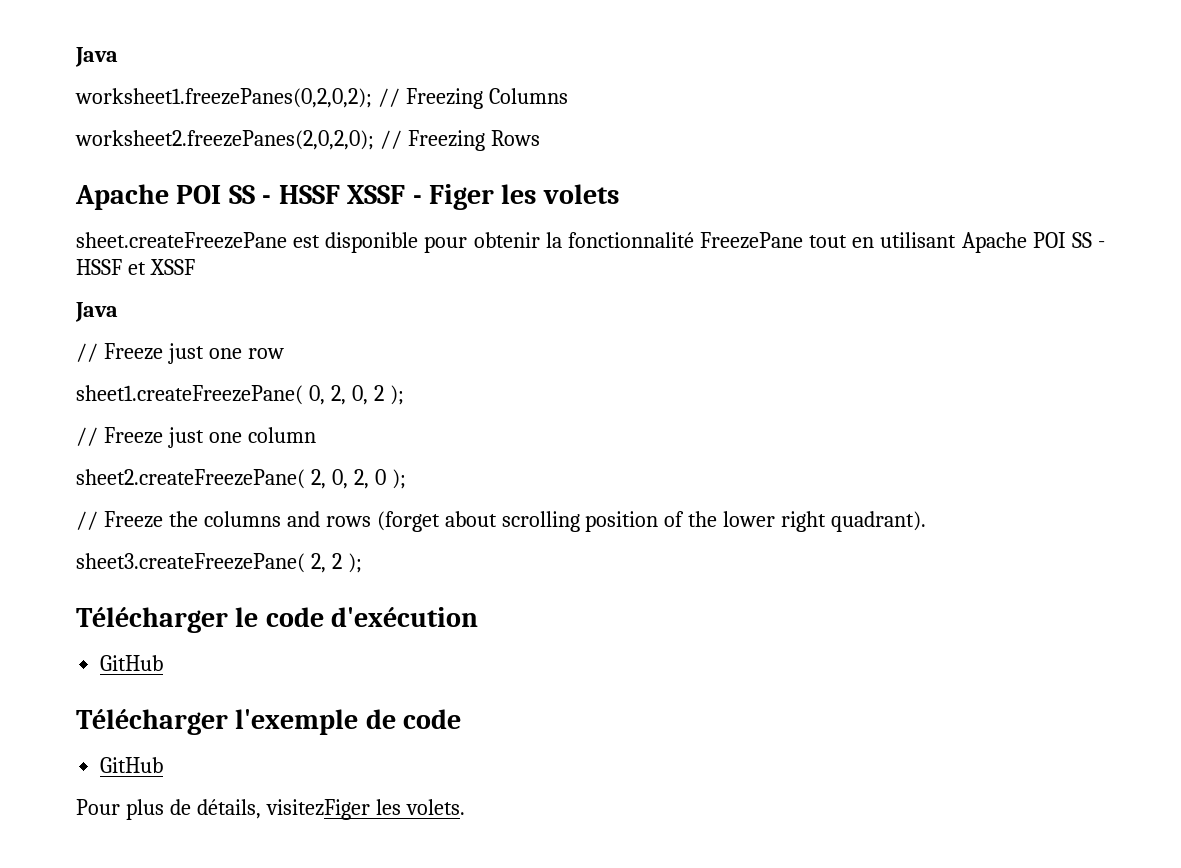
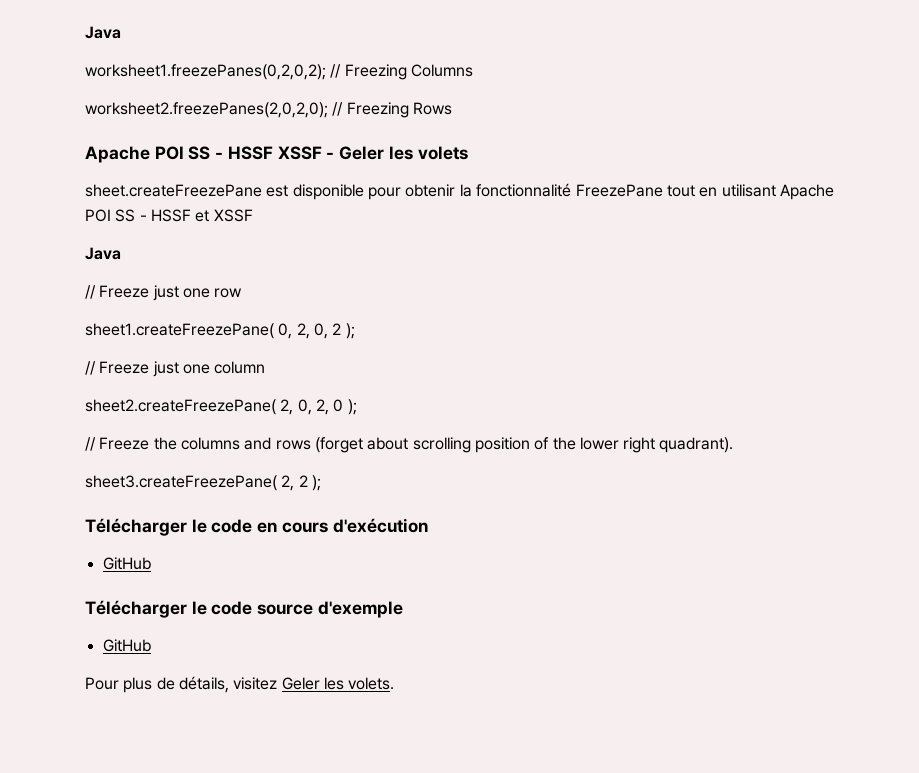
- Apache POI SS - HSSF XSSF - Figer les volets
+ Apache POI SS - HSSF XSSF - Geler les volets
- Télécharger le code d'exécution
+ Télécharger le code en cours d'exécution
- Télécharger l'exemple de code
+ Télécharger le code source d'exemple
- Pour plus de détails, visitezFiger les volets.
+ Pour plus de détails, visitez Geler les volets.

